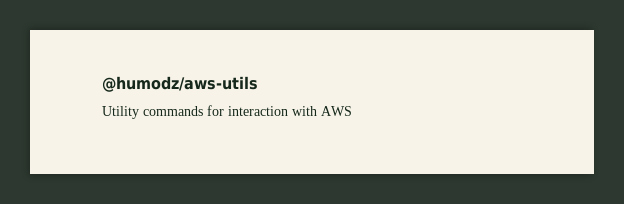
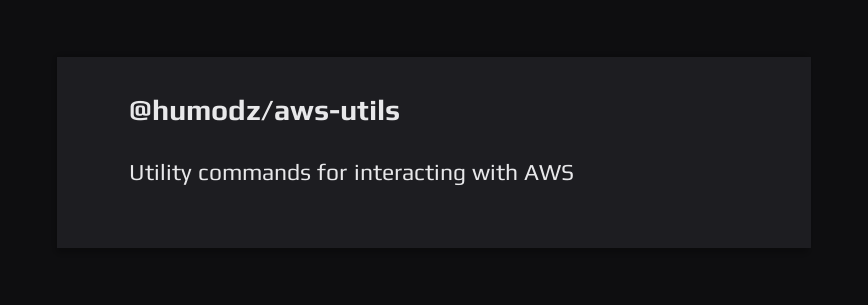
- Utility commands for interaction with AWS
+ Utility commands for interacting with AWS

